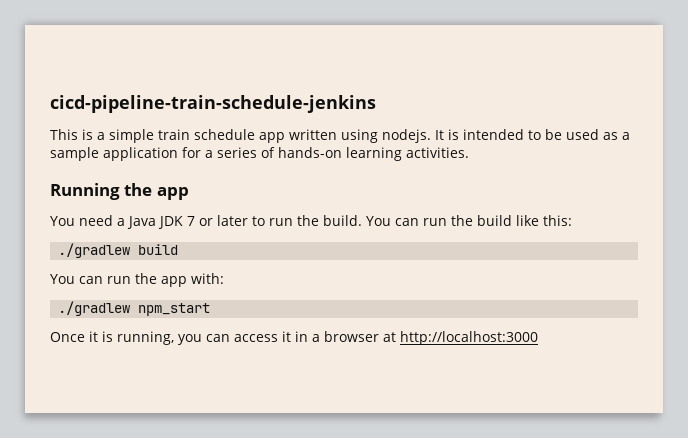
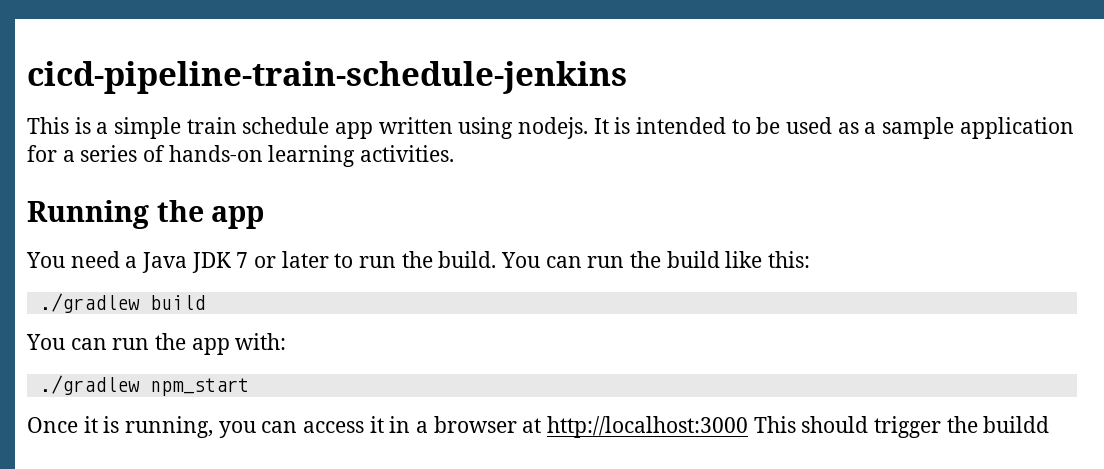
- Once it is running, you can access it in a browser at http://localhost:3000
+ Once it is running, you can access it in a browser at http://localhost:3000 This should trigger the buildd

